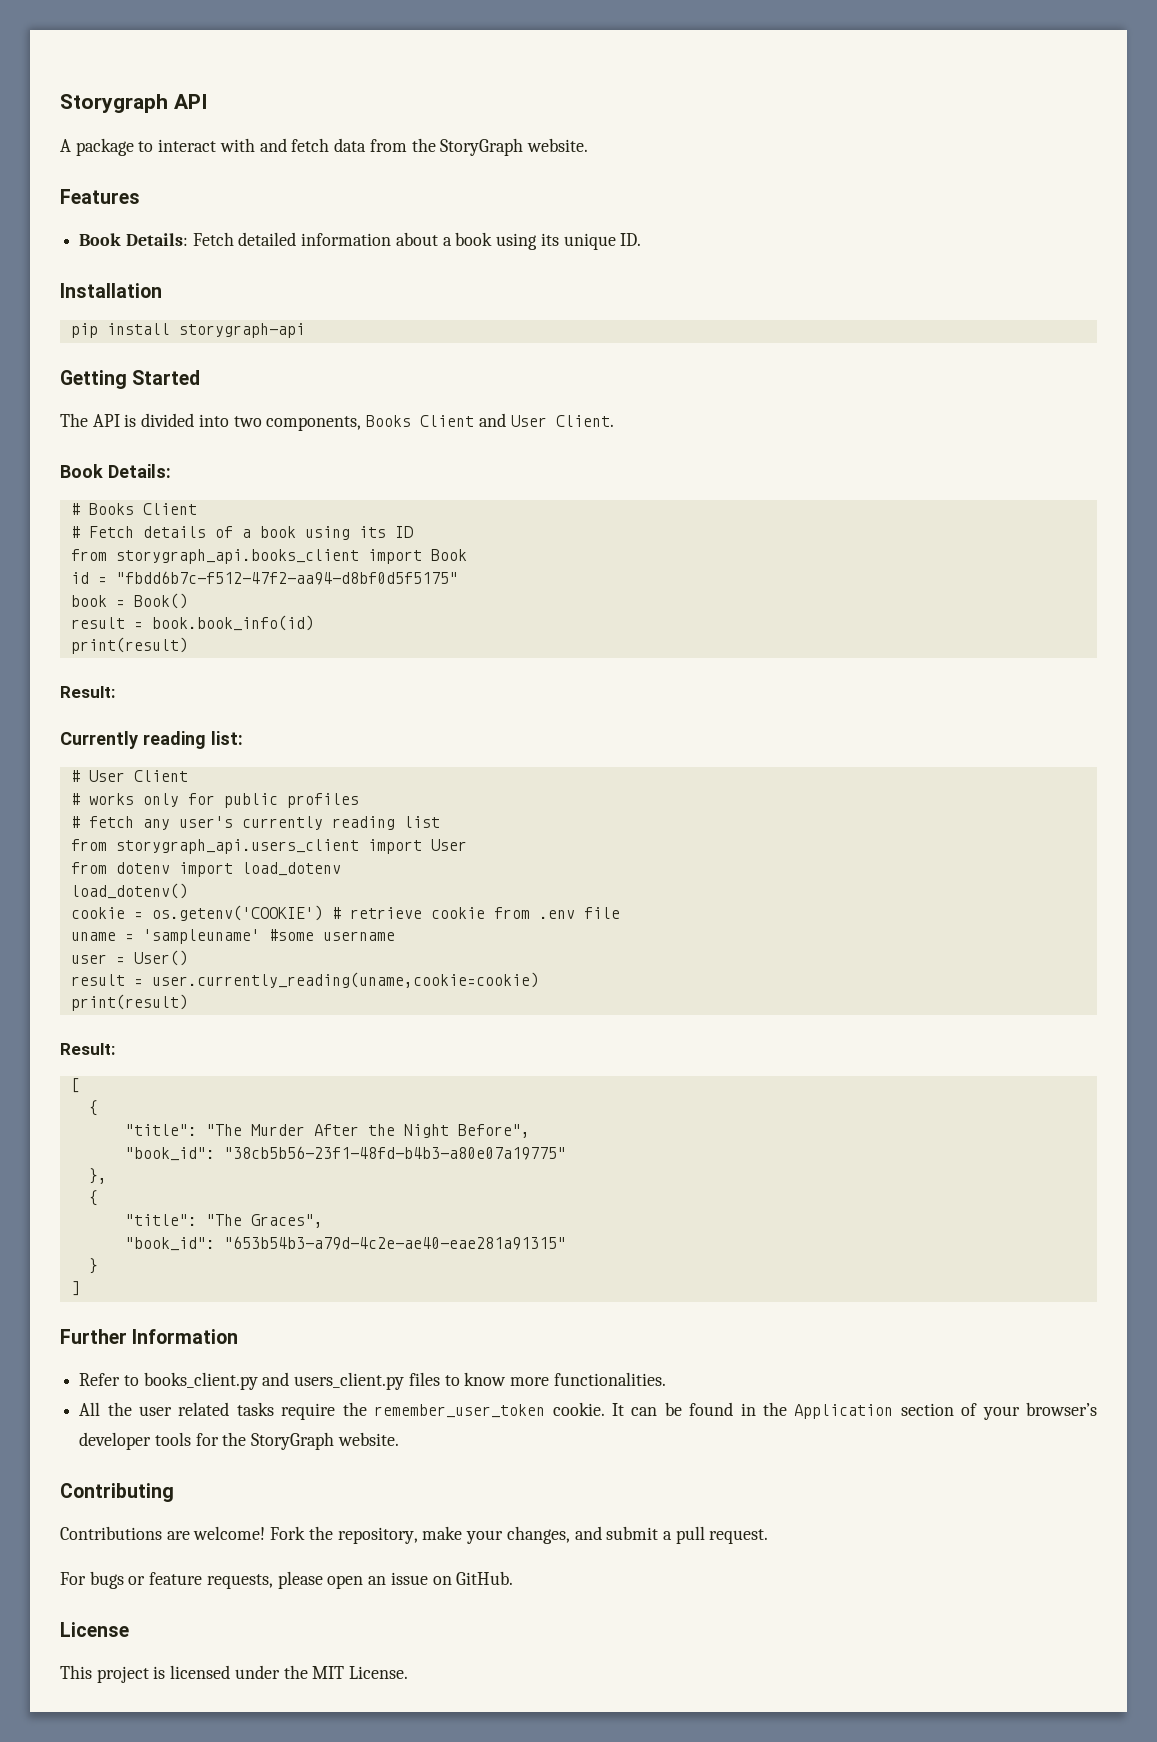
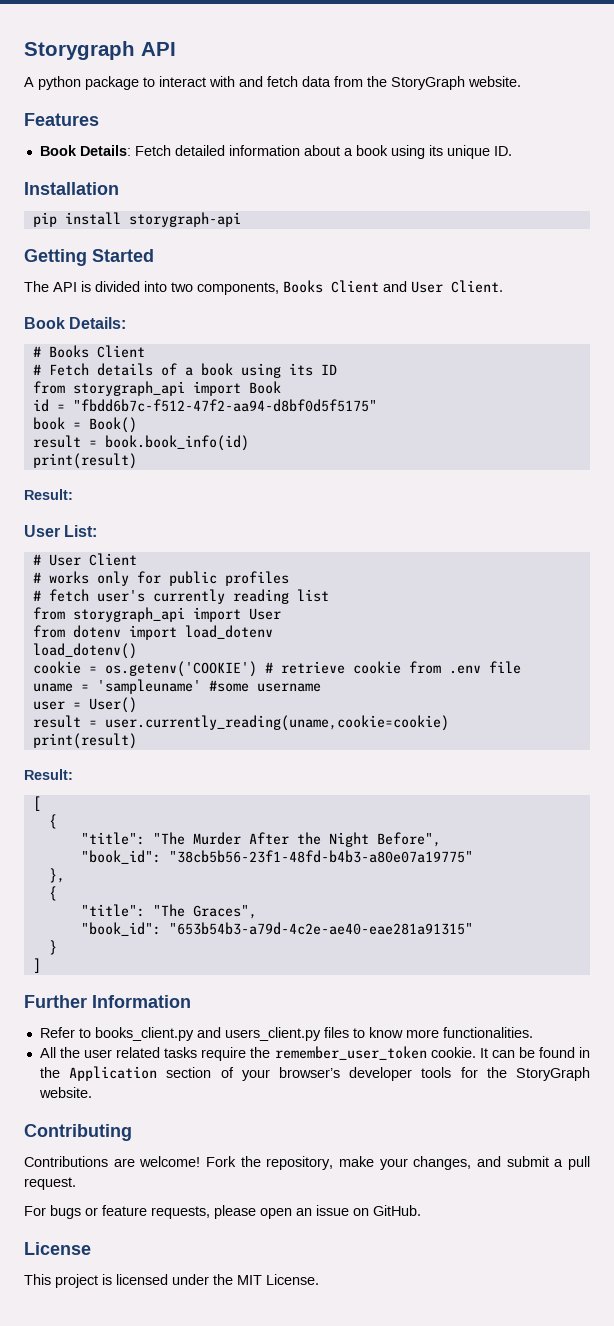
- A package to interact with and fetch data from the StoryGraph website.
+ A python package to interact with and fetch data from the StoryGraph website.
- from storygraph_api.books_client import Book
+ from storygraph_api import Book
- Currently reading list:
+ User List:
- # fetch any user's currently reading list
+ # fetch user's currently reading list
- from storygraph_api.users_client import User
+ from storygraph_api import User

